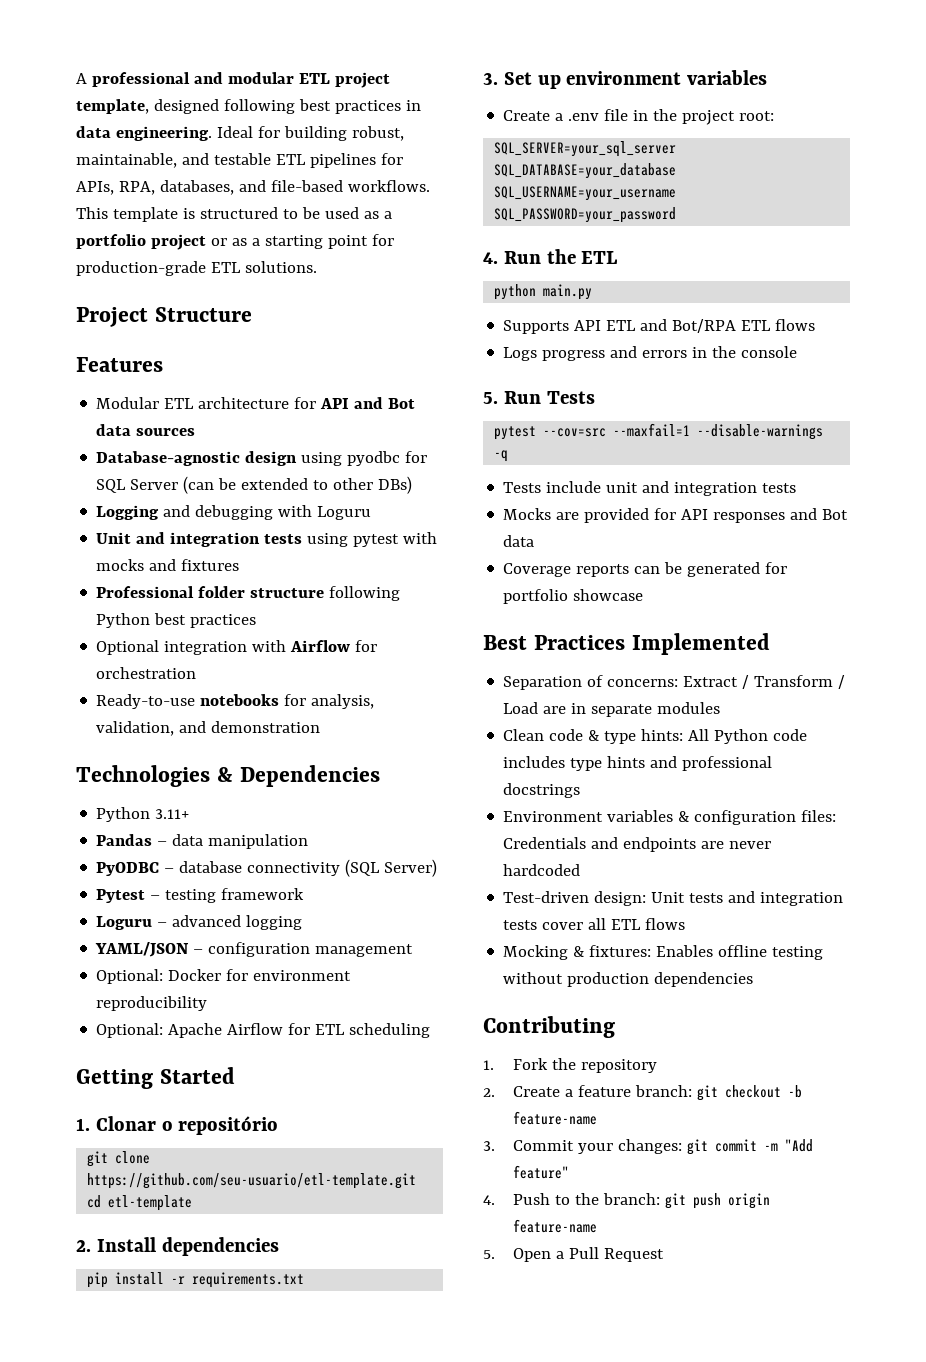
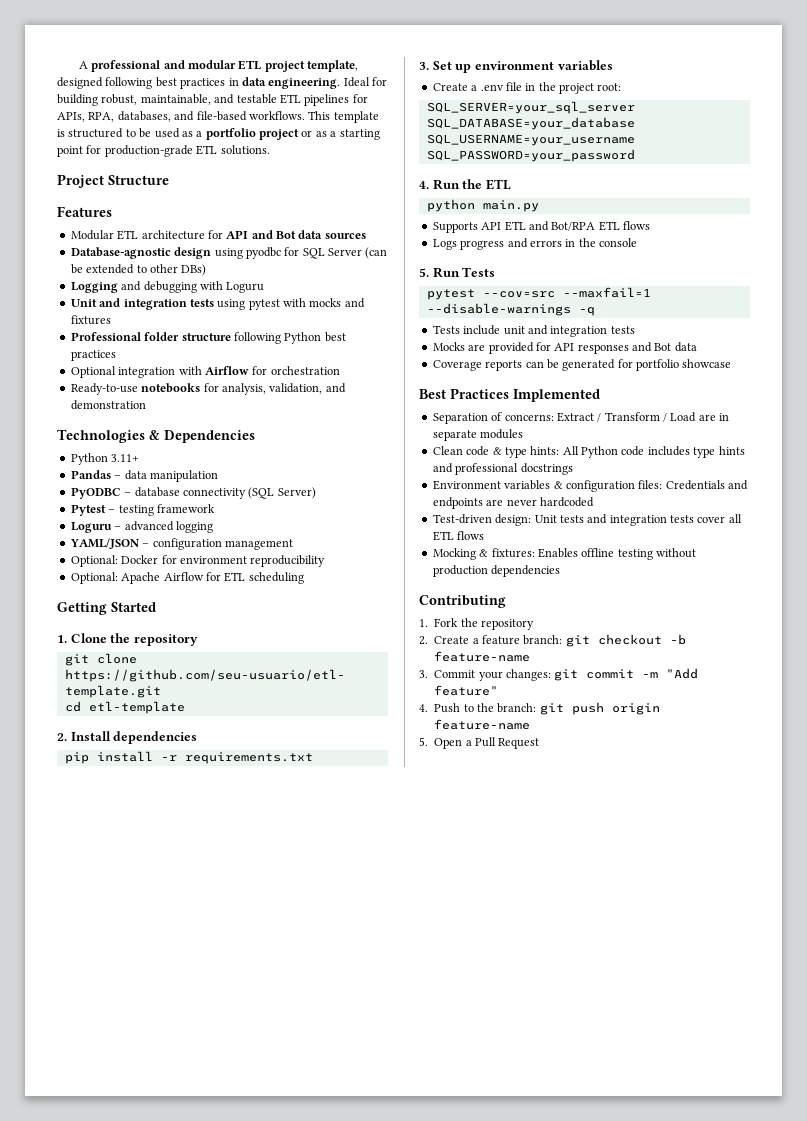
- 1. Clonar o repositório
+ 1. Clone the repository

